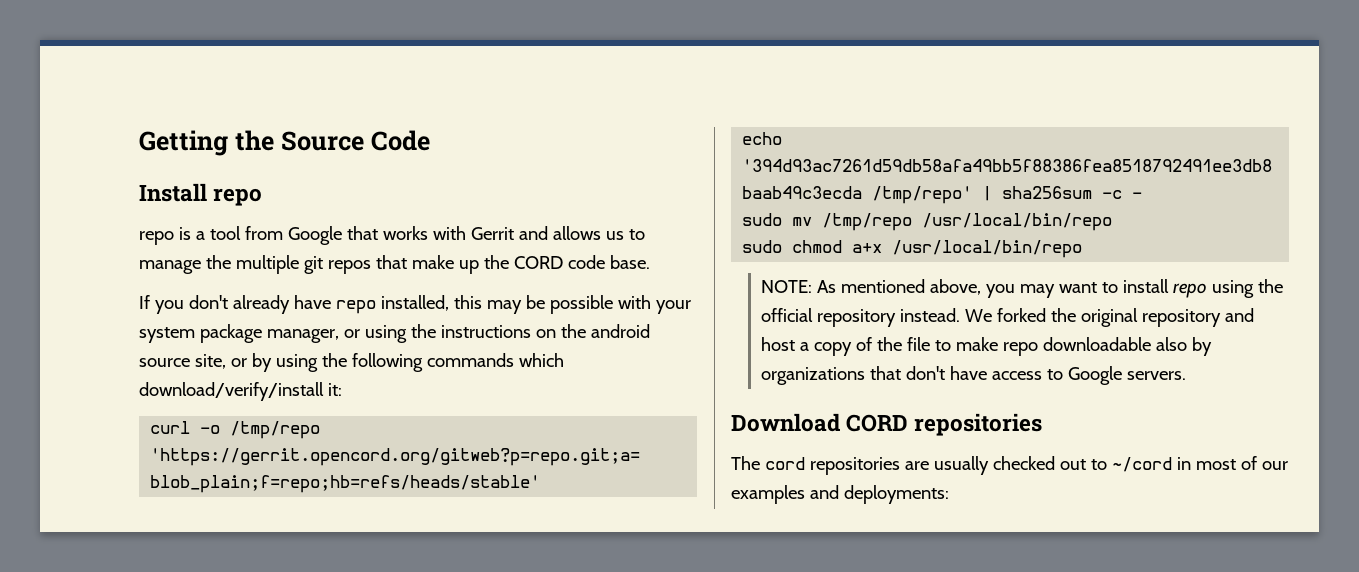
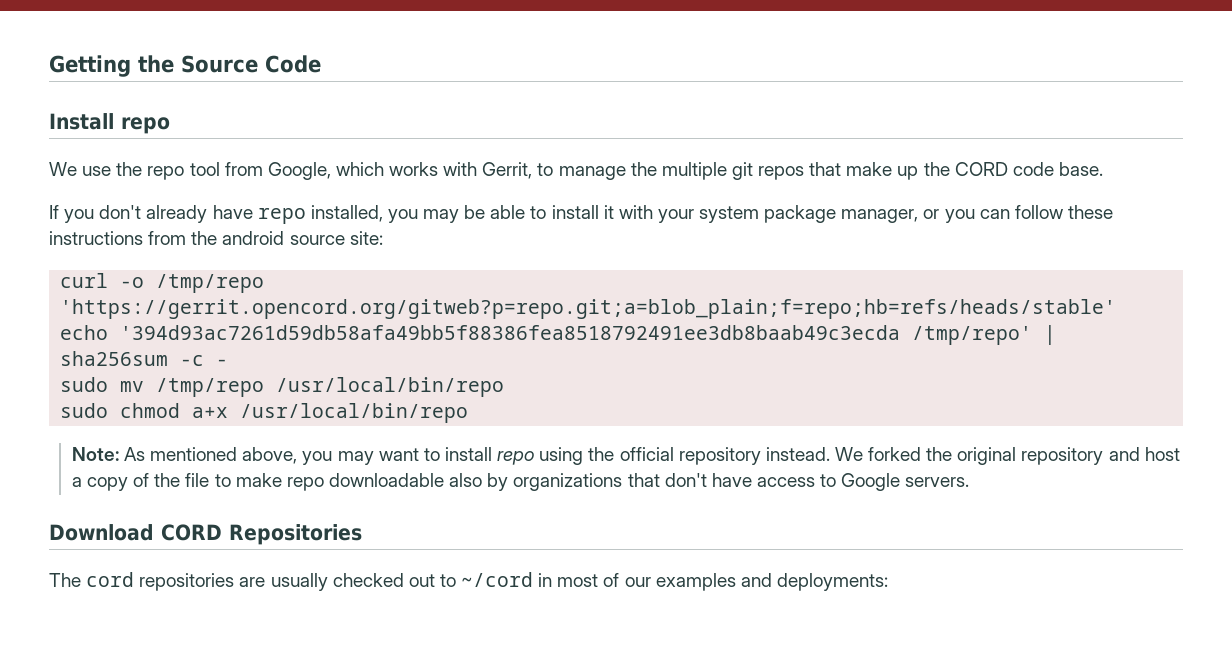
- repo is a tool from Google that works with Gerrit and allows us to manage the multiple git repos that make up the CORD code base.
+ We use the repo tool from Google, which works with Gerrit, to manage the multiple git repos that make up the CORD code base.
- If you don't already have repo installed, this may be possible with your system package manager, or using the instructions on the android source site, or by using the following commands which download/verify/install it:
+ If you don't already have repo installed, you may be able to install it with your system package manager, or you can follow these instructions from the android source site:
- NOTE: As mentioned above, you may want to install repo using the official repository instead.
+ Note: As mentioned above, you may want to install repo using the official repository instead.
- Download CORD repositories
+ Download CORD Repositories

